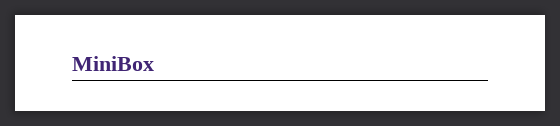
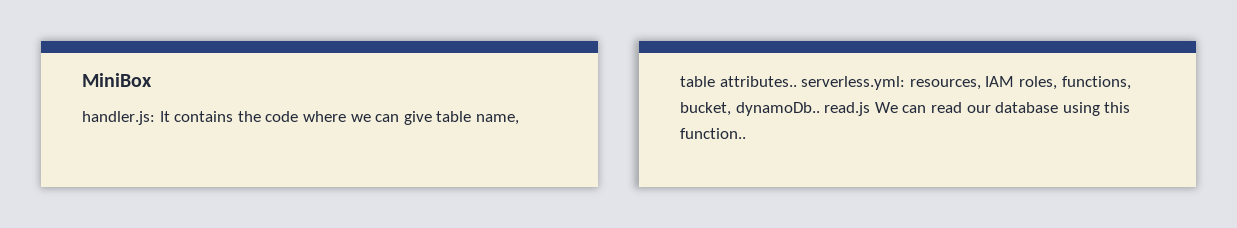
+ handler.js: It contains the code where we can give table name, table attributes.. serverless.yml: resources, IAM roles, functions, bucket, dynamoDb.. read.js We can read our database using this function..

